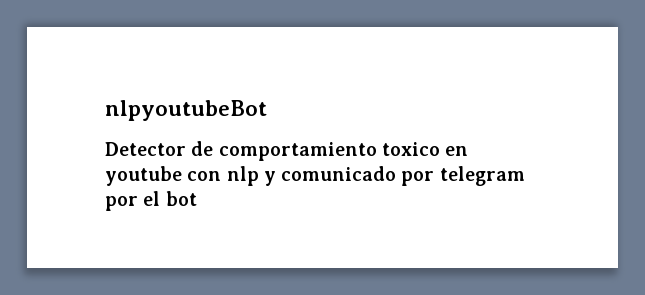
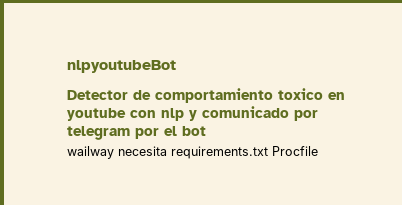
+ wailway necesita requirements.txt Procfile

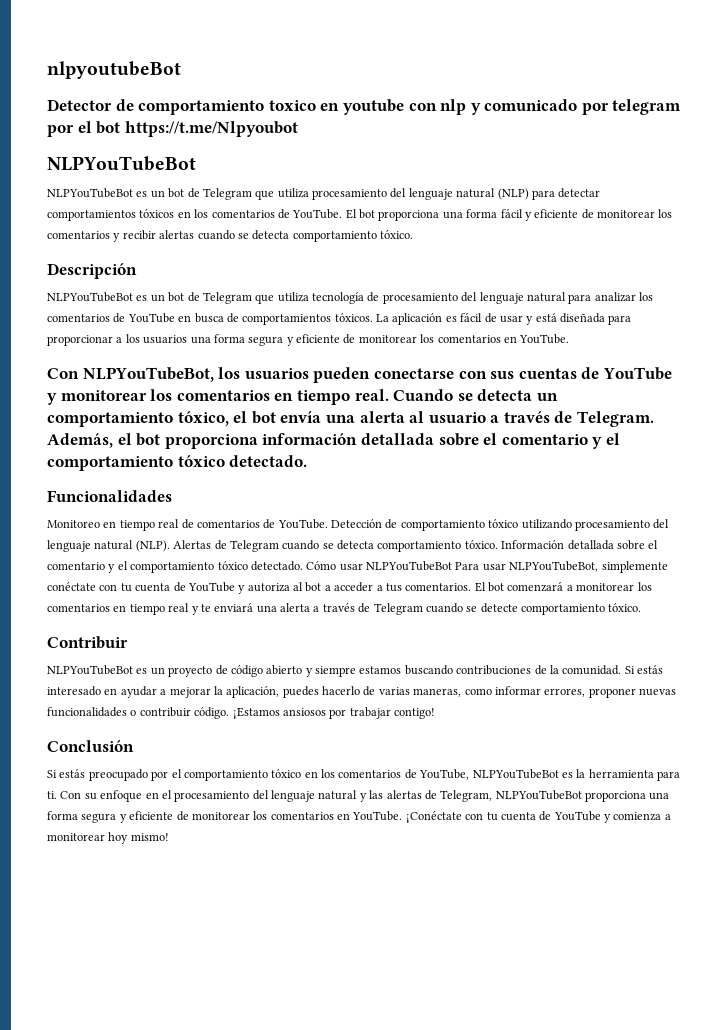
- Detector de comportamiento toxico en youtube con nlp y comunicado por telegram por el bot
- wailway necesita requirements.txt Procfile
+ Detector de comportamiento toxico en youtube con nlp y comunicado por telegram por el bot https://t.me/Nlpyoubot
+ NLPYouTubeBot
+ NLPYouTubeBot es un bot de Telegram que utiliza procesamiento del lenguaje natural (NLP) para detectar comportamientos tóxicos en los comentarios de YouTube. El bot proporciona una forma fácil y eficiente de monitorear los comentarios y recibir alertas cuando se detecta comportamiento tóxico.
+ Descripción
+ NLPYouTubeBot es un bot de Telegram que utiliza tecnología de procesamiento del lenguaje natural para analizar los comentarios de YouTube en busca de comportamientos tóxicos. La aplicación es fácil de usar y está diseñada para proporcionar a los usuarios una forma segura y eficiente de monitorear los comentarios en YouTube.
+ Con NLPYouTubeBot, los usuarios pueden conectarse con sus cuentas de YouTube y monitorear los comentarios en tiempo real. Cuando se detecta un comportamiento tóxico, el bot envía una alerta al usuario a través de Telegram. Además, el bot proporciona información detallada sobre el comentario y el comportamiento tóxico detectado.
+ Funcionalidades
+ Monitoreo en tiempo real de comentarios de YouTube. Detección de comportamiento tóxico utilizando procesamiento del lenguaje natural (NLP). Alertas de Telegram cuando se detecta comportamiento tóxico. Información detallada sobre el comentario y el comportamiento tóxico detectado. Cómo usar NLPYouTubeBot Para usar NLPYouTubeBot, simplemente conéctate con tu cuenta de YouTube y autoriza al bot a acceder a tus comentarios. El bot comenzará a monitorear los comentarios en tiempo real y te enviará una alerta a través de Telegram cuando se detecte comportamiento tóxico.
+ Contribuir
+ NLPYouTubeBot es un proyecto de código abierto y siempre estamos buscando contribuciones de la comunidad. Si estás interesado en ayudar a mejorar la aplicación, puedes hacerlo de varias maneras, como informar errores, proponer nuevas funcionalidades o contribuir código. ¡Estamos ansiosos por trabajar contigo!
+ Conclusión
+ Si estás preocupado por el comportamiento tóxico en los comentarios de YouTube, NLPYouTubeBot es la herramienta para ti. Con su enfoque en el procesamiento del lenguaje natural y las alertas de Telegram, NLPYouTubeBot proporciona una forma segura y eficiente de monitorear los comentarios en YouTube. ¡Conéctate con tu cuenta de YouTube y comienza a monitorear hoy mismo!

